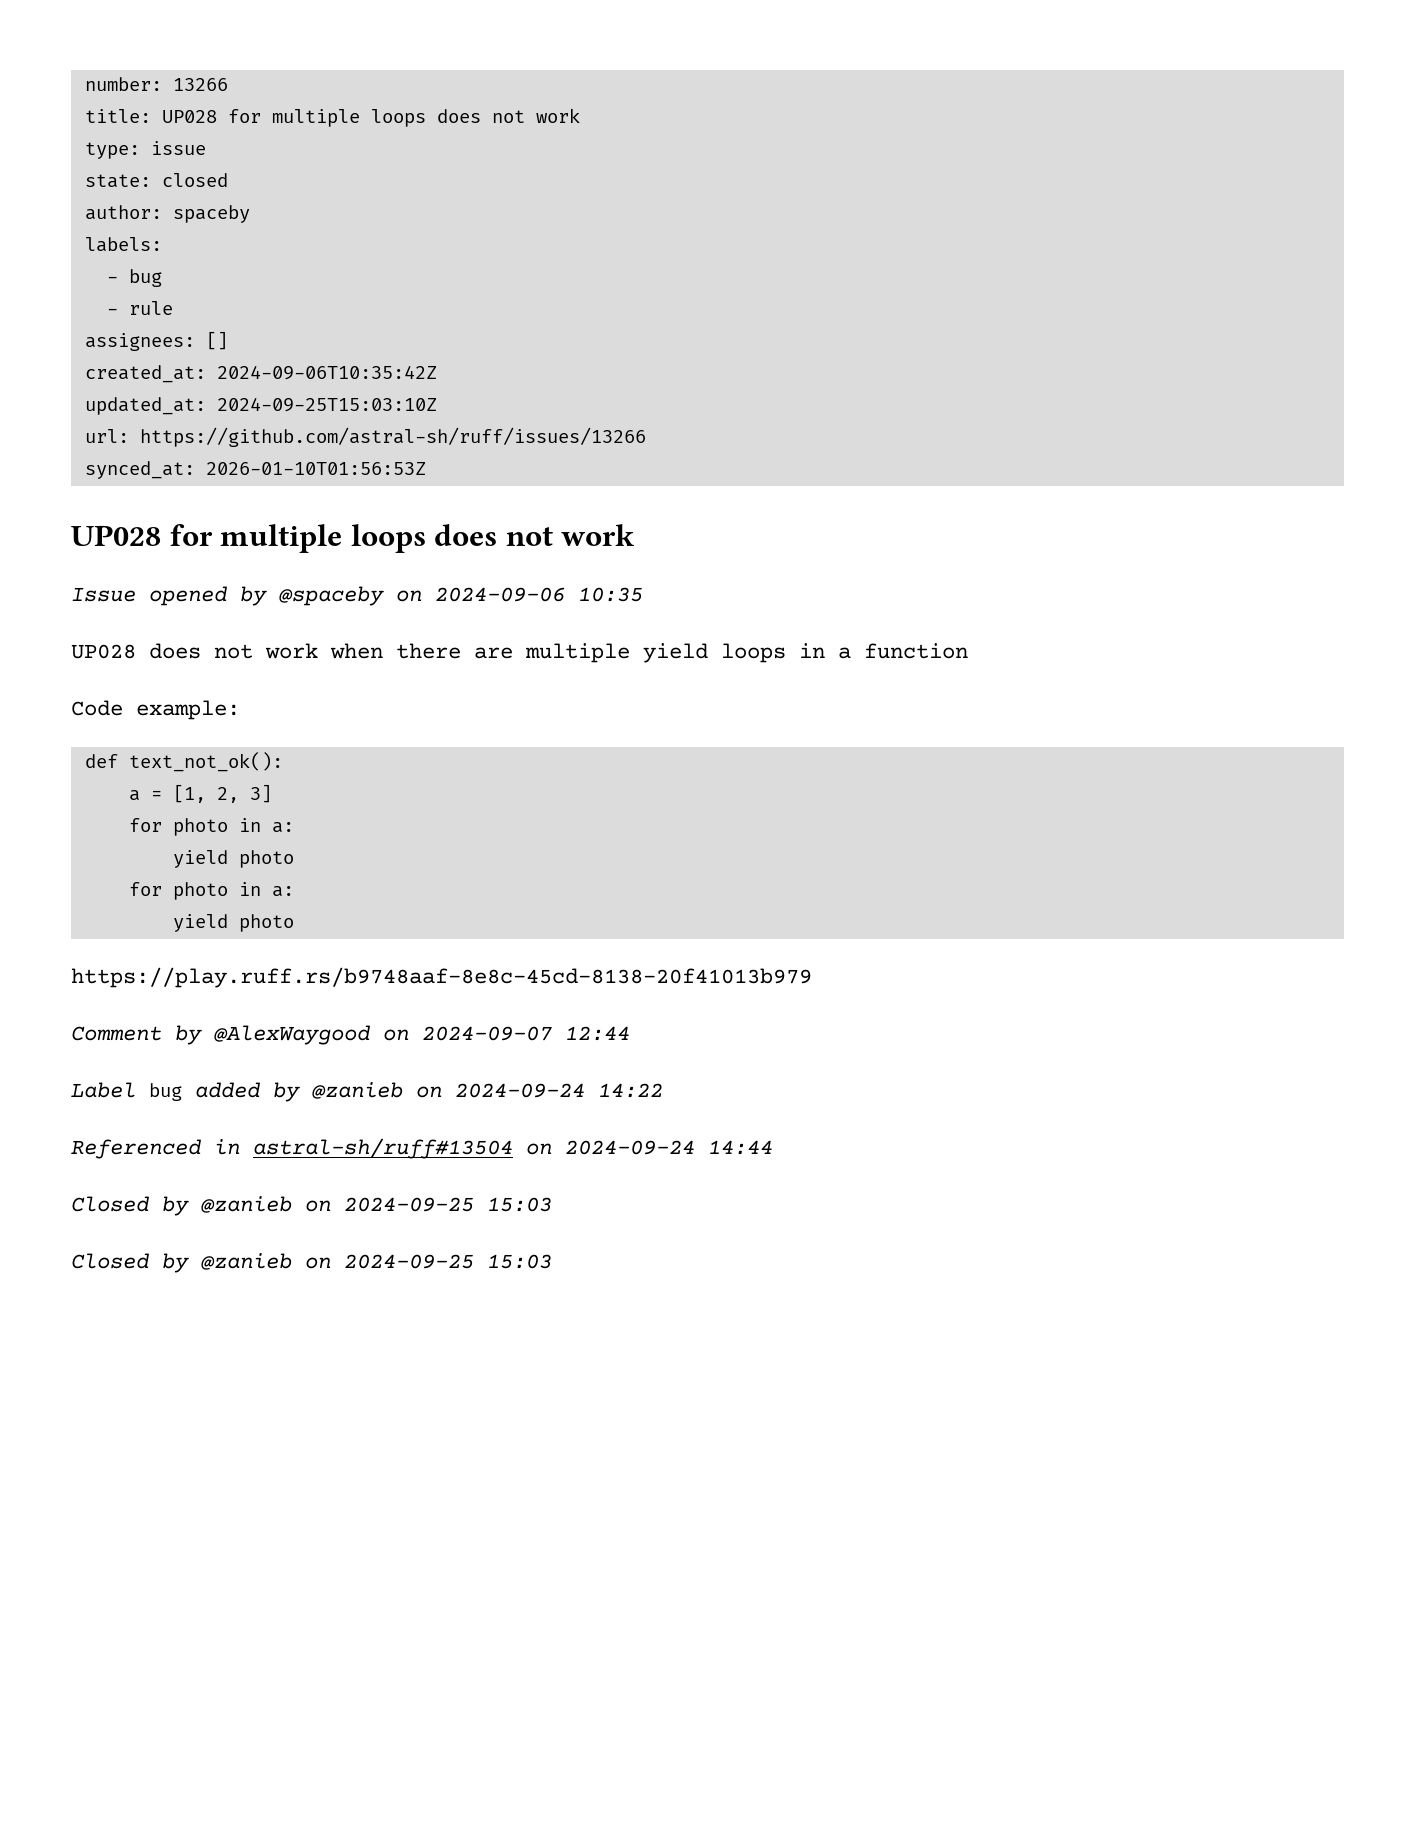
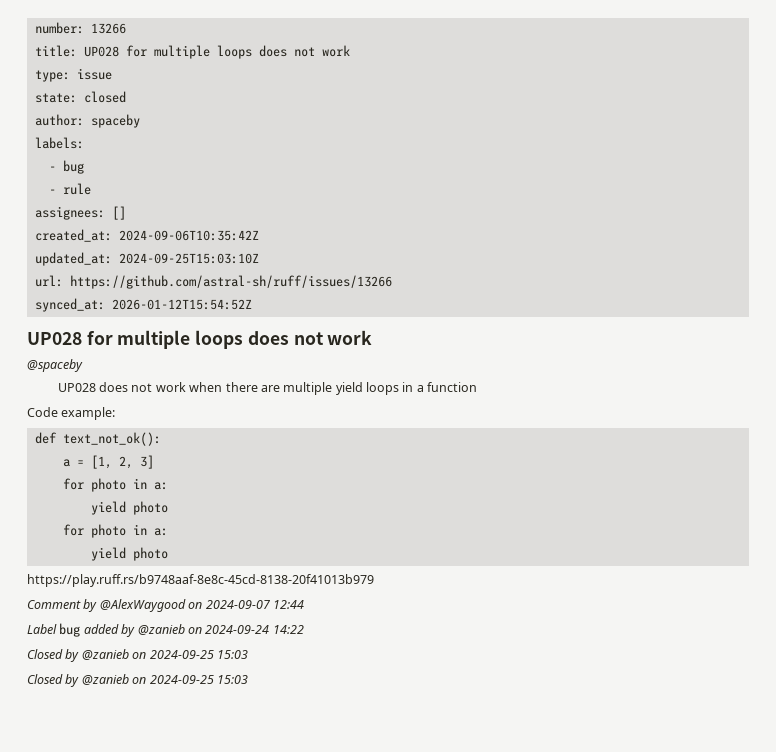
- synced_at: 2026-01-10T01:56:53Z
+ synced_at: 2026-01-12T15:54:52Z
  UP028 for multiple loops does not work
- Issue opened by @spaceby on 2024-09-06 10:35
+ @spaceby
- Referenced in astral-sh/ruff#13504 on 2024-09-24 14:44

